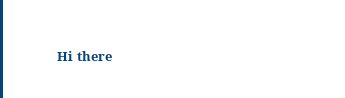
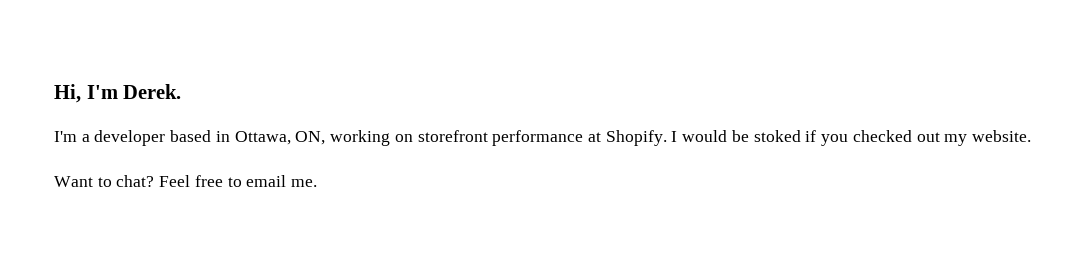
- Hi there
+ Hi, I'm Derek.
+ I'm a developer based in Ottawa, ON, working on storefront performance at Shopify. I would be stoked if you checked out my website.
+ Want to chat? Feel free to email me.

